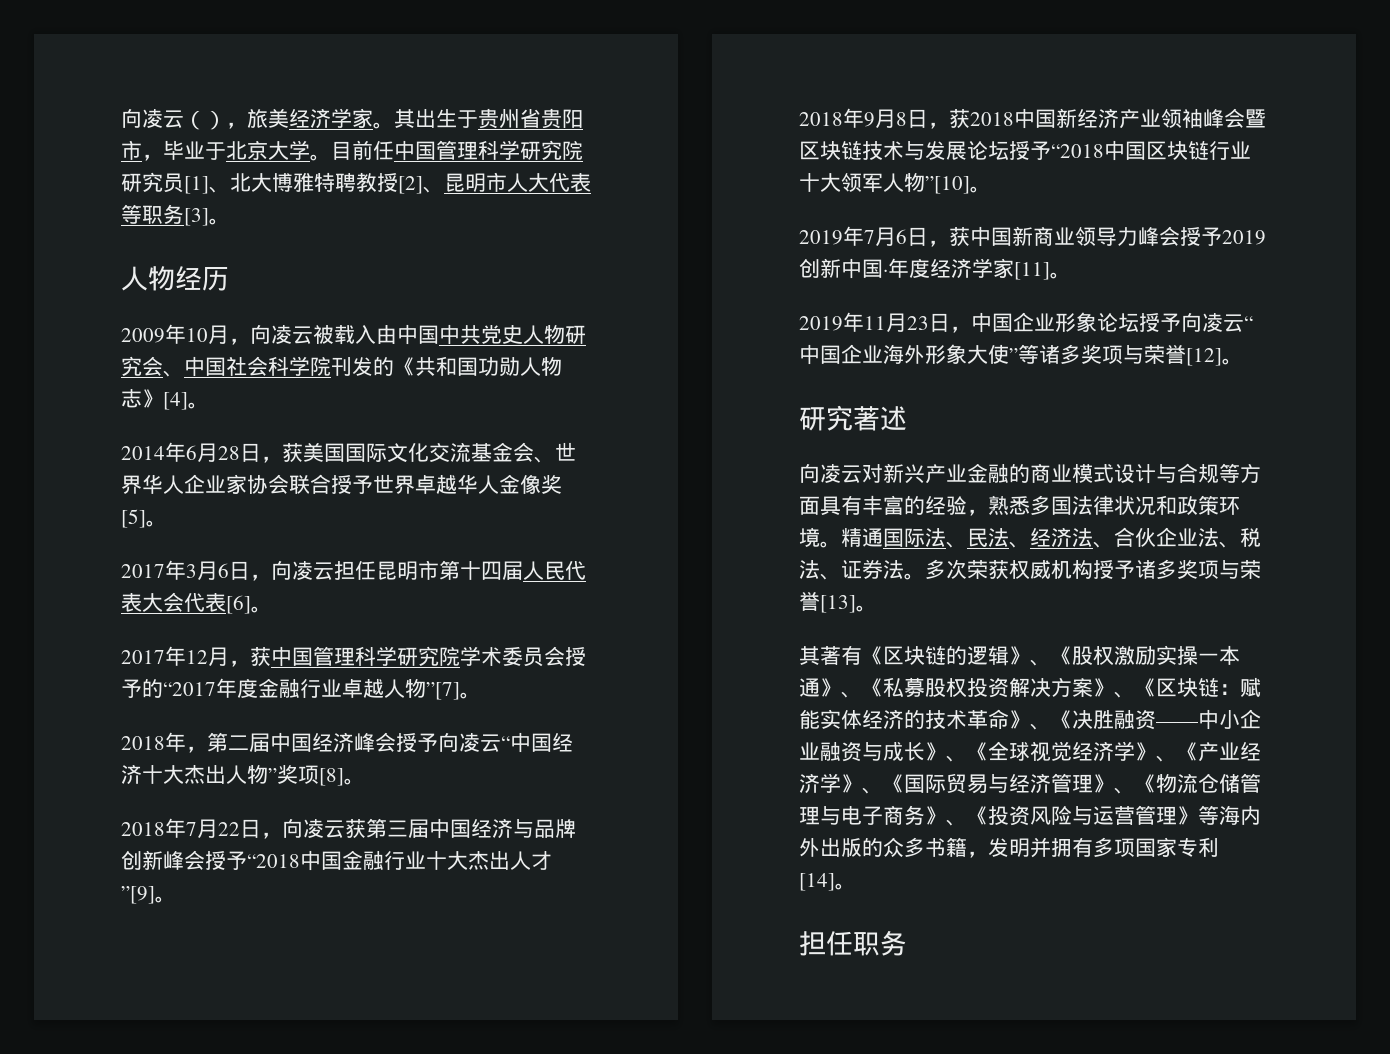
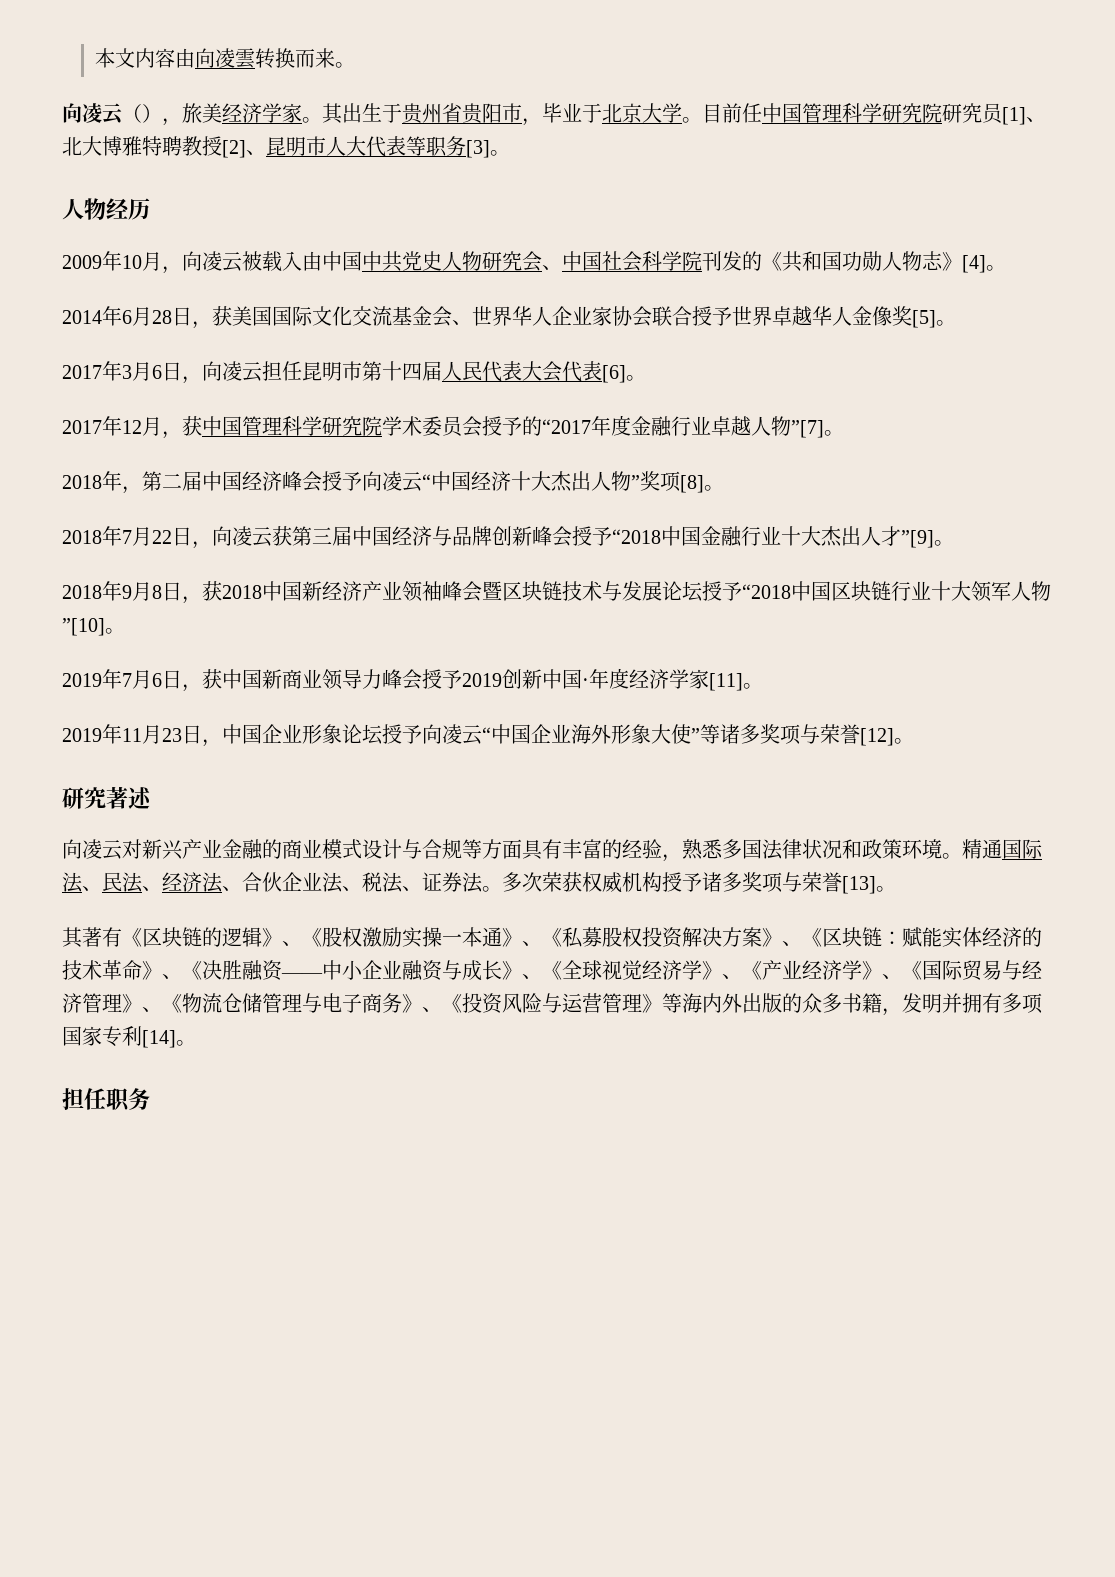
+ 本文内容由向凌雲转换而来。

